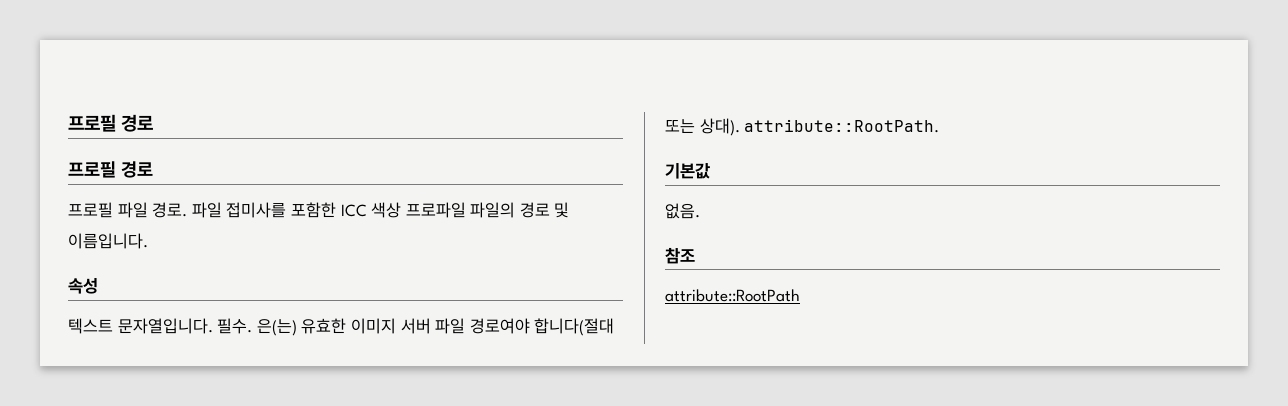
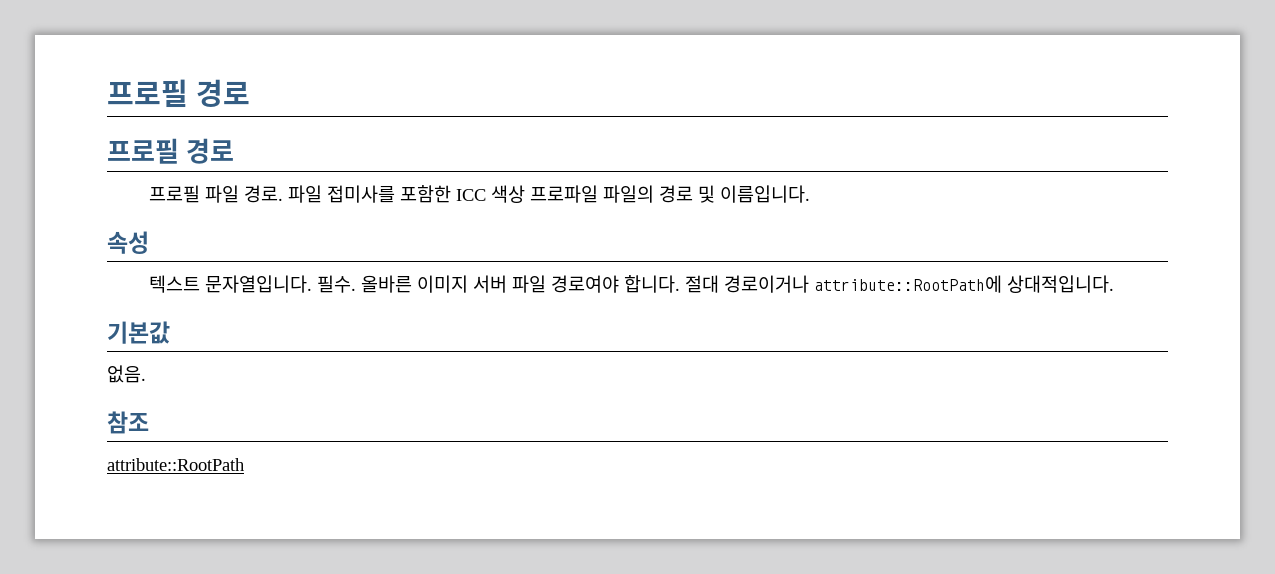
- 은(는) 유효한 이미지 서버 파일 경로여야 합니다(절대 또는 상대). attribute::RootPath.
+ 올바른 이미지 서버 파일 경로여야 합니다. 절대 경로이거나 attribute::RootPath에 상대적입니다.

